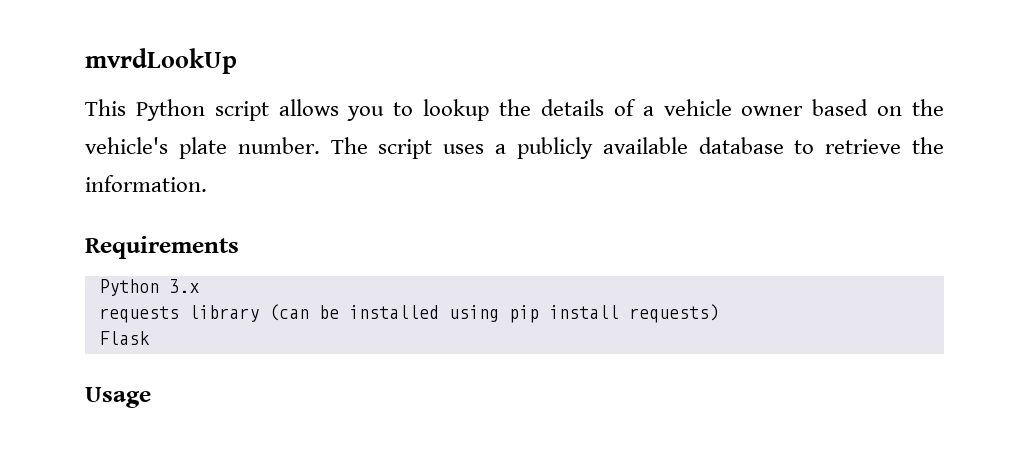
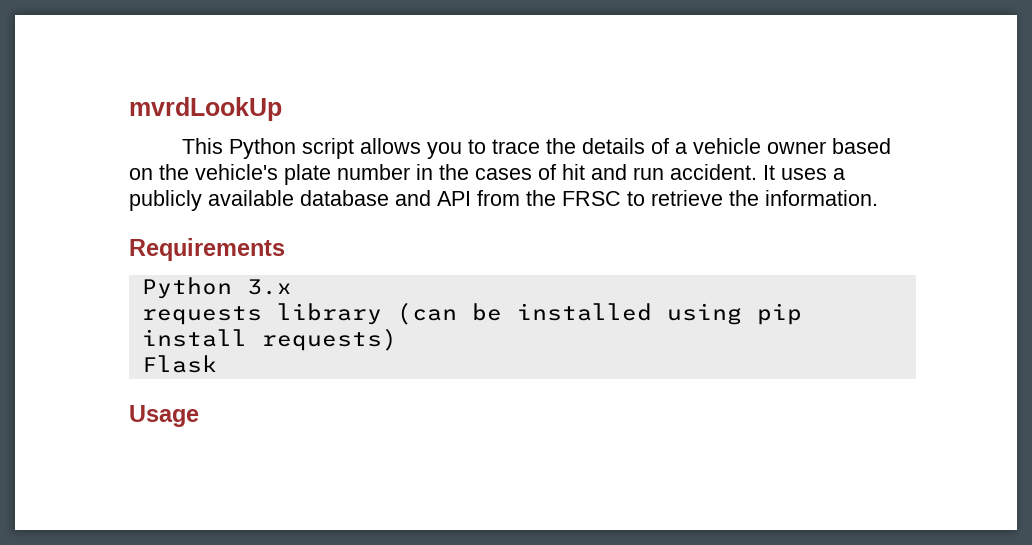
- This Python script allows you to lookup the details of a vehicle owner based on the vehicle's plate number. The script uses a publicly available database to retrieve the information.
+ This Python script allows you to trace the details of a vehicle owner based on the vehicle's plate number in the cases of hit and run accident. It uses a publicly available database and API from the FRSC to retrieve the information.

